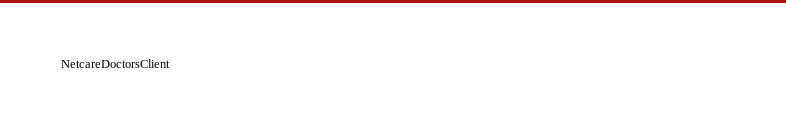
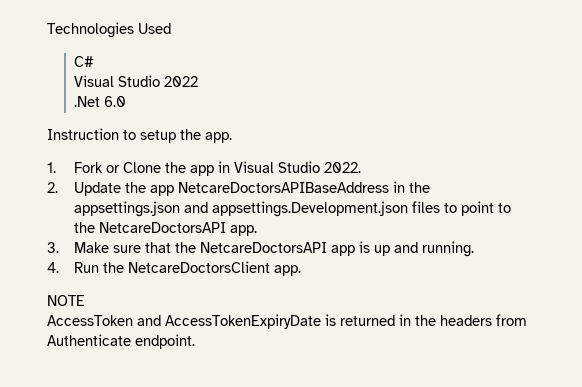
- NetcareDoctorsClient
+ Technologies Used
+ C#
+ Visual Studio 2022
+ .Net 6.0
+ Instruction to setup the app.
+ 1. Fork or Clone the app in Visual Studio 2022.
+ 2. Update the app NetcareDoctorsAPIBaseAddress in the appsettings.json and appsettings.Development.json files to point to the NetcareDoctorsAPI app.
+ 3. Make sure that the NetcareDoctorsAPI app is up and running.
+ 4. Run the NetcareDoctorsClient app.
+ NOTE
+ AccessToken and AccessTokenExpiryDate is returned in the headers from Authenticate endpoint.

